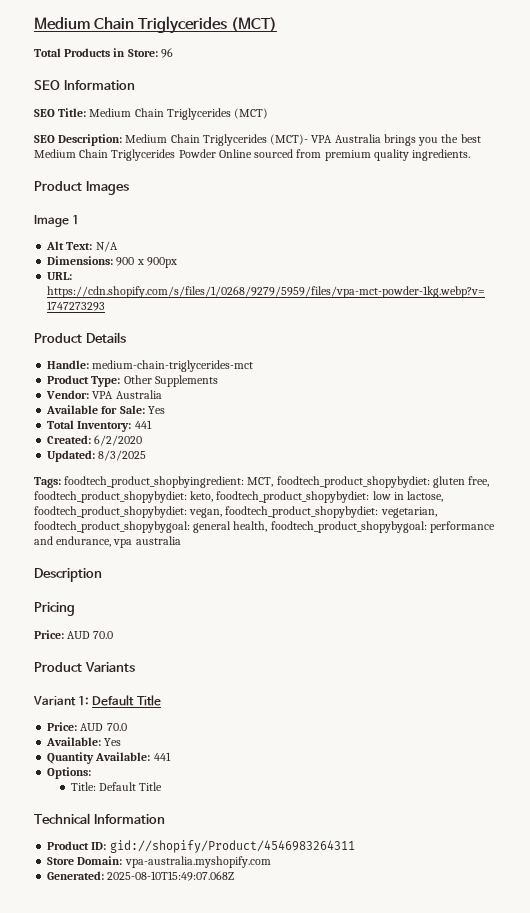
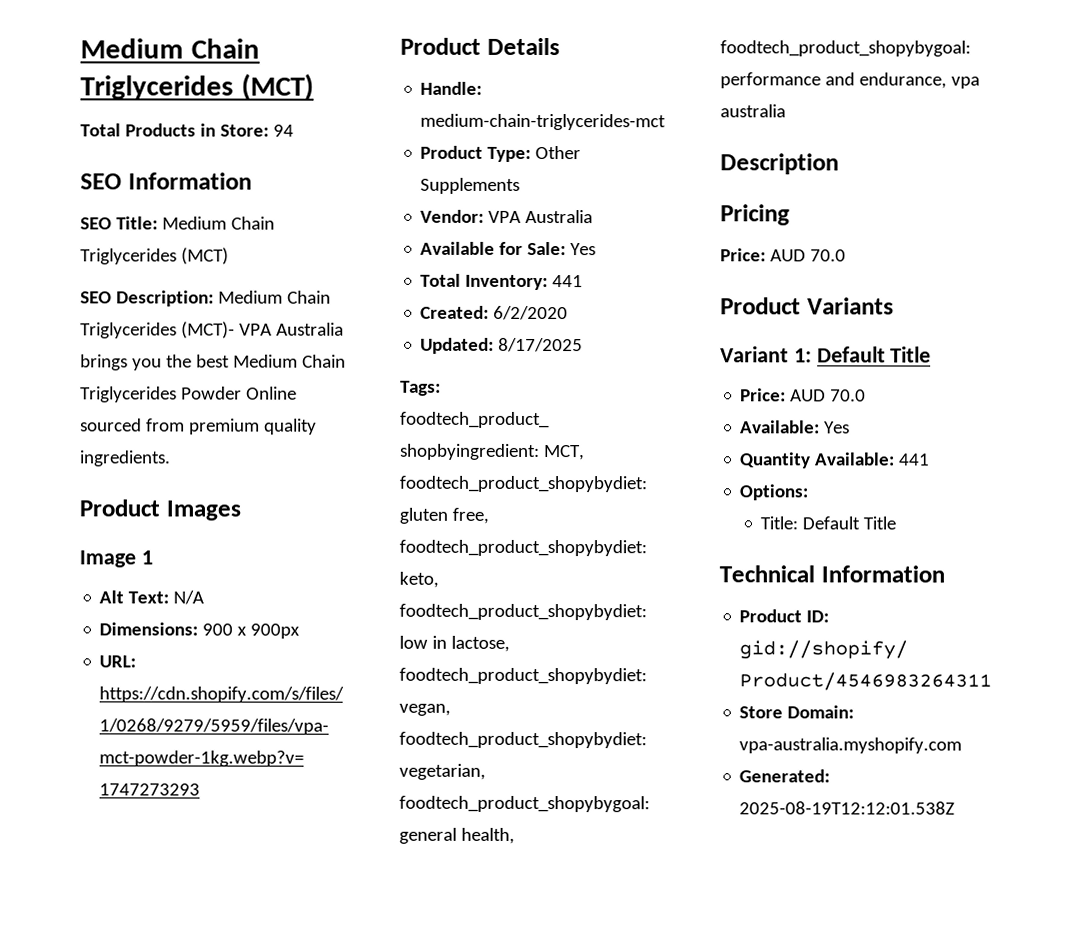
- Total Products in Store: 96
+ Total Products in Store: 94
- Updated: 8/3/2025
+ Updated: 8/17/2025
- Generated: 2025-08-10T15:49:07.068Z
+ Generated: 2025-08-19T12:12:01.538Z

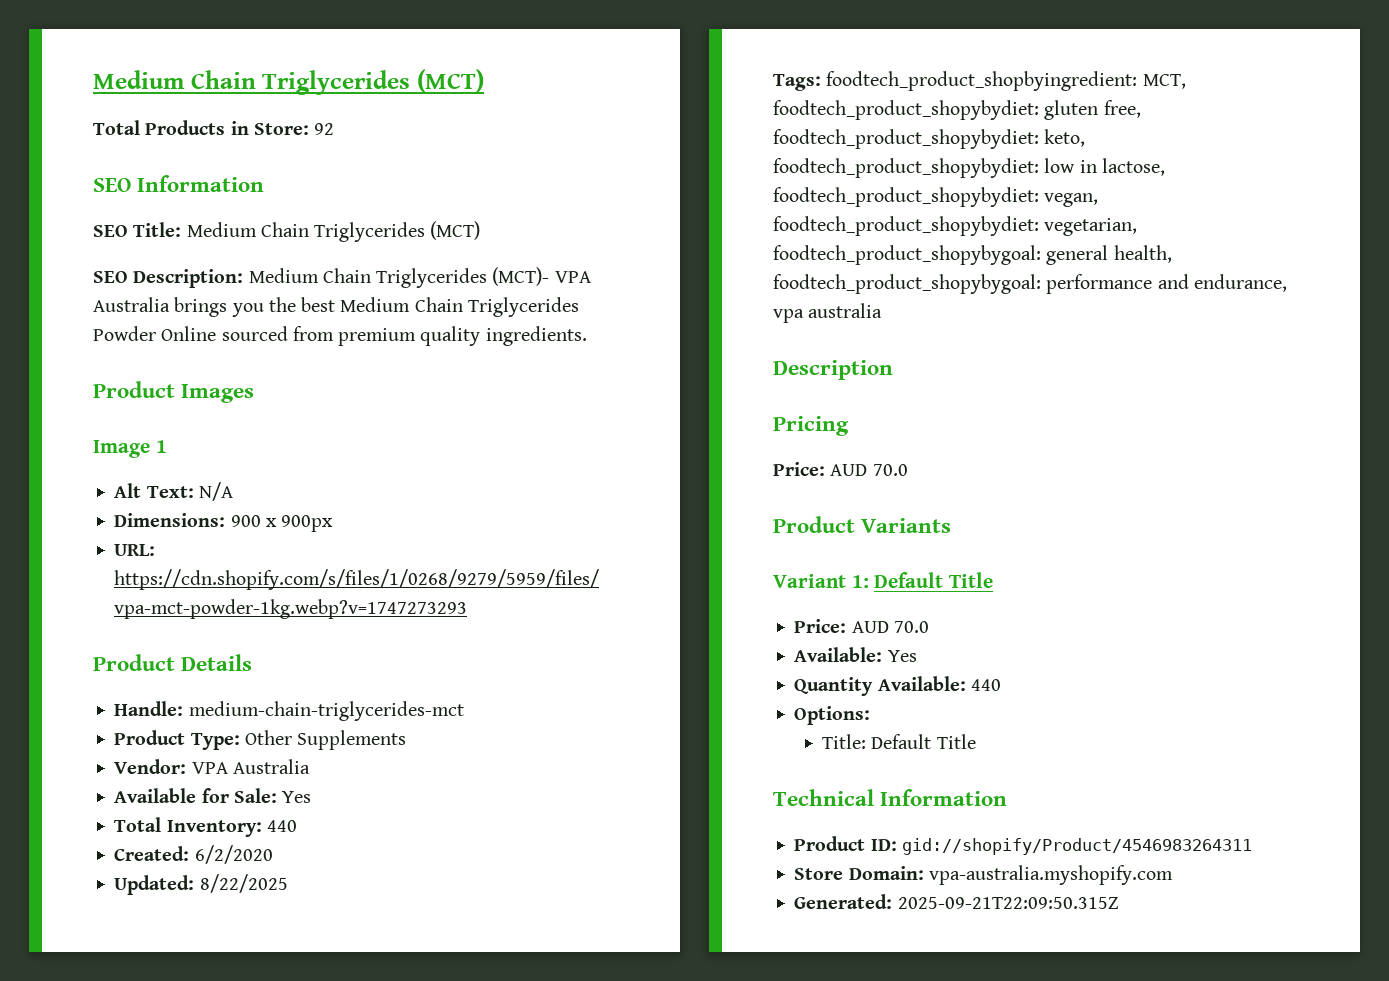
- Total Products in Store: 94
+ Total Products in Store: 92
- Total Inventory: 441
+ Total Inventory: 440
- Updated: 8/17/2025
+ Updated: 8/22/2025
- Quantity Available: 441
+ Quantity Available: 440
- Generated: 2025-08-19T12:12:01.538Z
+ Generated: 2025-09-21T22:09:50.315Z

